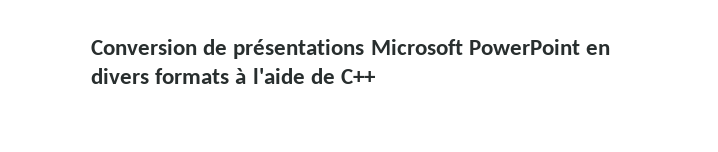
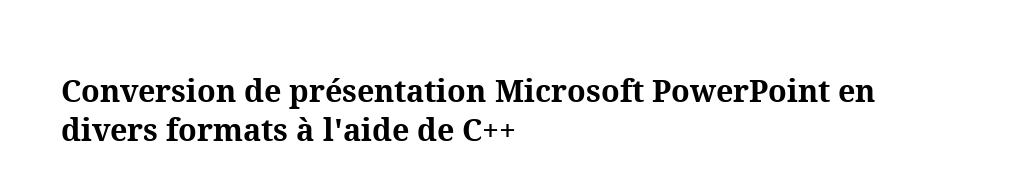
- Conversion de présentations Microsoft PowerPoint en divers formats à l'aide de C++
+ Conversion de présentation Microsoft PowerPoint en divers formats à l'aide de C++

